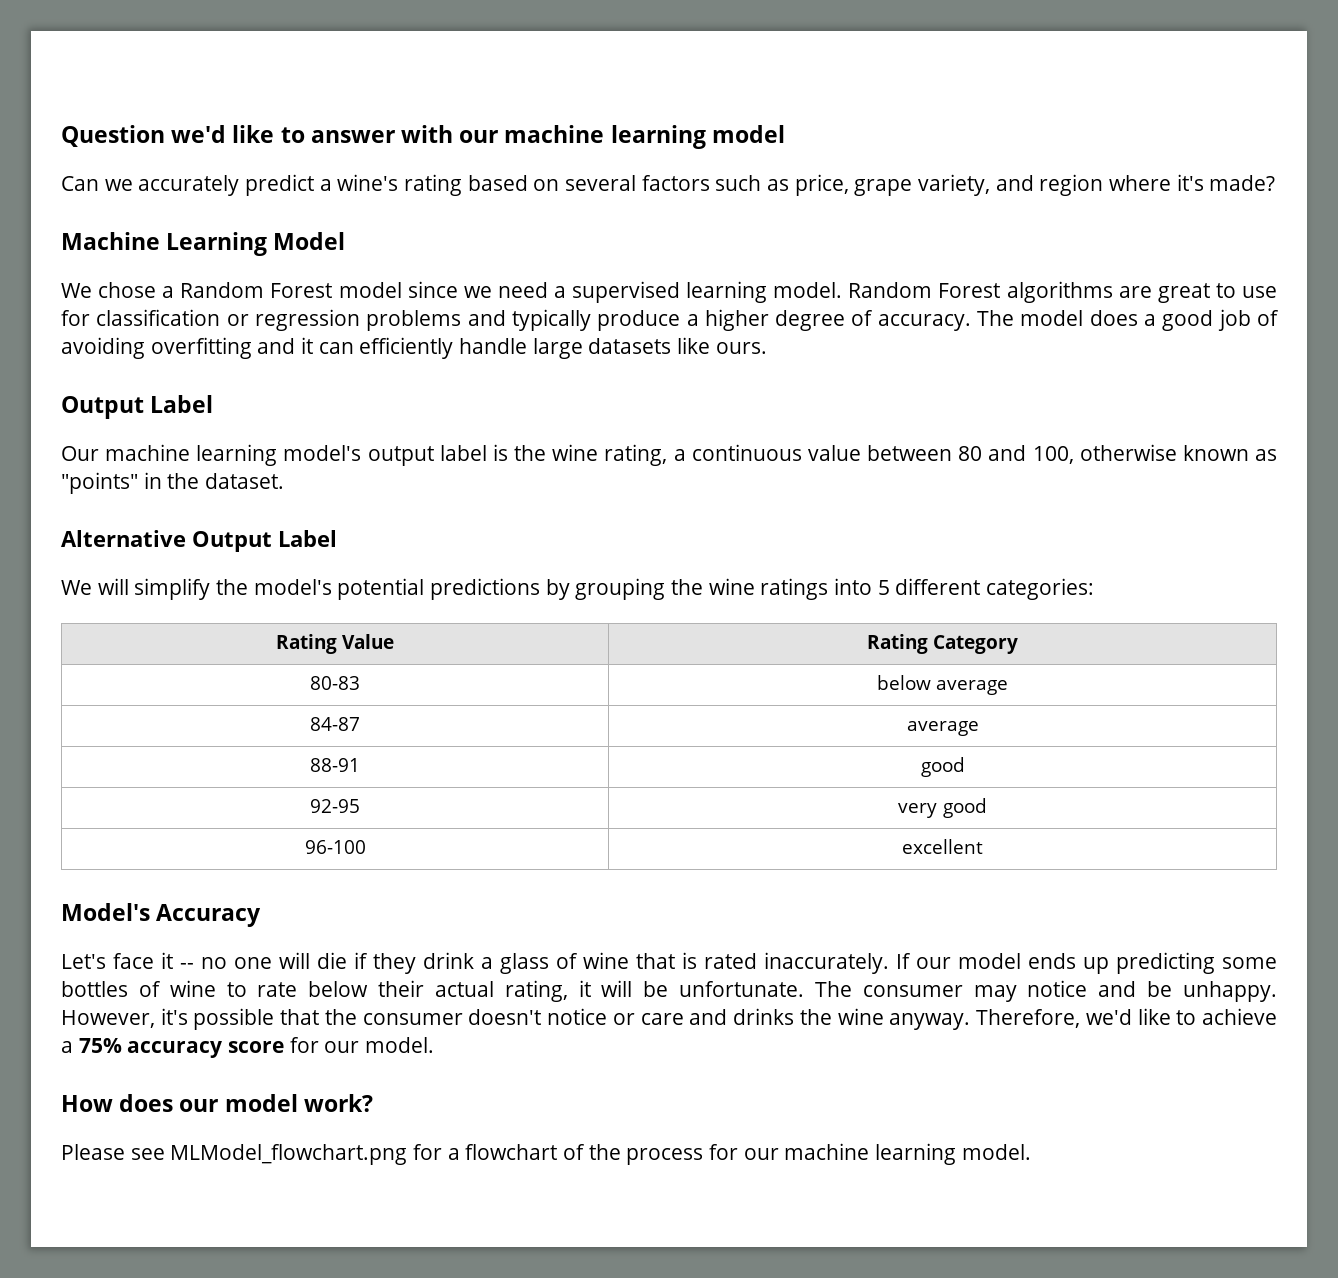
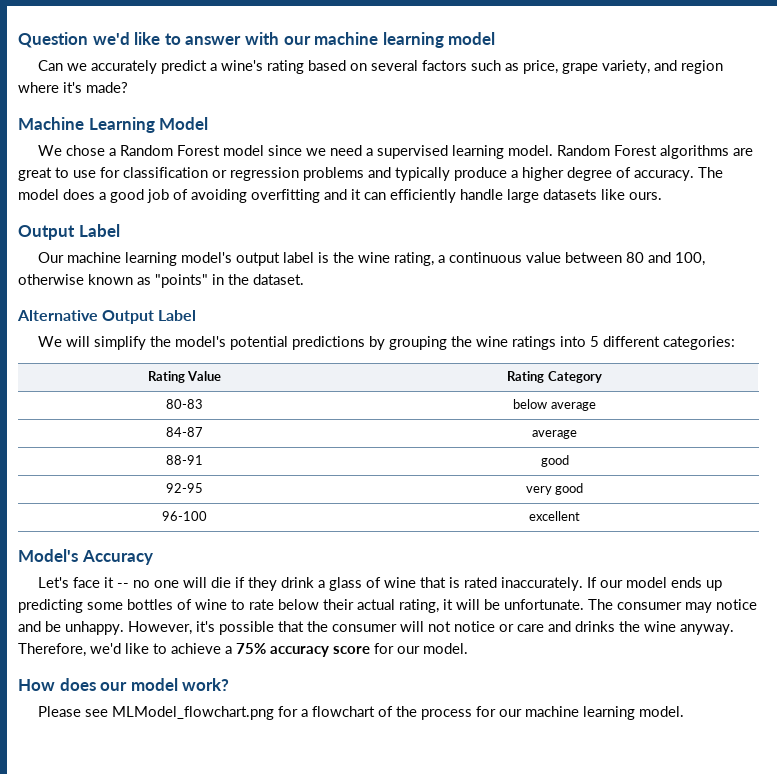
- However, it's possible that the consumer doesn't notice or care and drinks the wine anyway.
+ However, it's possible that the consumer will not notice or care and drinks the wine anyway.

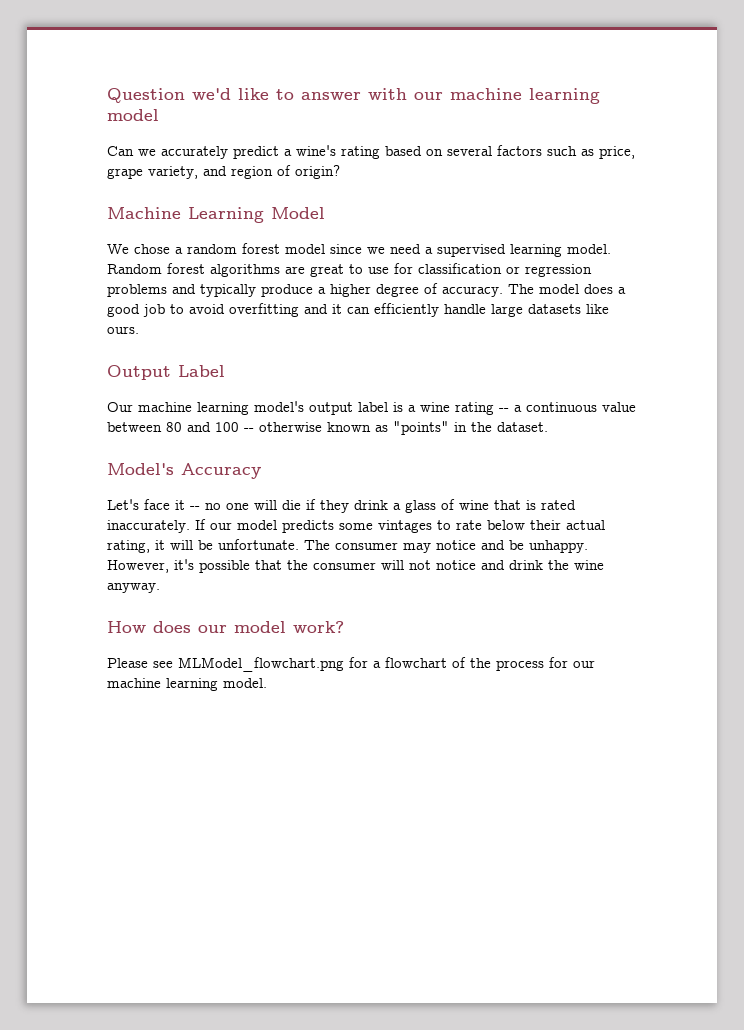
- Can we accurately predict a wine's rating based on several factors such as price, grape variety, and region where it's made?
+ Can we accurately predict a wine's rating based on several factors such as price, grape variety, and region of origin?
- We chose a Random Forest model since we need a supervised learning model.
+ We chose a random forest model since we need a supervised learning model.
- Random Forest algorithms are great to use for classification or regression problems and typically produce a higher degree of accuracy.
+ Random forest algorithms are great to use for classification or regression problems and typically produce a higher degree of accuracy.
- The model does a good job of avoiding overfitting and it can efficiently handle large datasets like ours.
+ The model does a good job to avoid overfitting and it can efficiently handle large datasets like ours.
- Our machine learning model's output label is the wine rating, a continuous value between 80 and 100, otherwise known as "points" in the dataset.
+ Our machine learning model's output label is a wine rating -- a continuous value between 80 and 100 -- otherwise known as "points" in the dataset.
- Alternative Output Label
- We will simplify the model's potential predictions by grouping the wine ratings into 5 different categories:
- Rating Value | Rating Category
- 80-83 | below average
- 84-87 | average
- 88-91 | good
- 92-95 | very good
- 96-100 | excellent
- If our model ends up predicting some bottles of wine to rate below their actual rating, it will be unfortunate.
+ If our model predicts some vintages to rate below their actual rating, it will be unfortunate.
- However, it's possible that the consumer will not notice or care and drinks the wine anyway. Therefore, we'd like to achieve a 75% accuracy score for our model.
+ However, it's possible that the consumer will not notice and drink the wine anyway.

